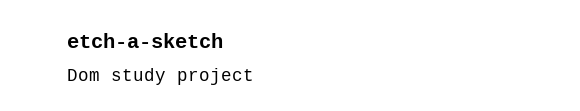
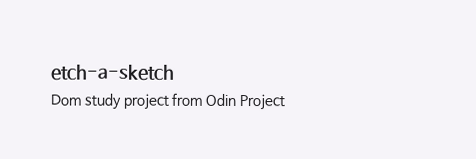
- Dom study project
+ Dom study project from Odin Project

